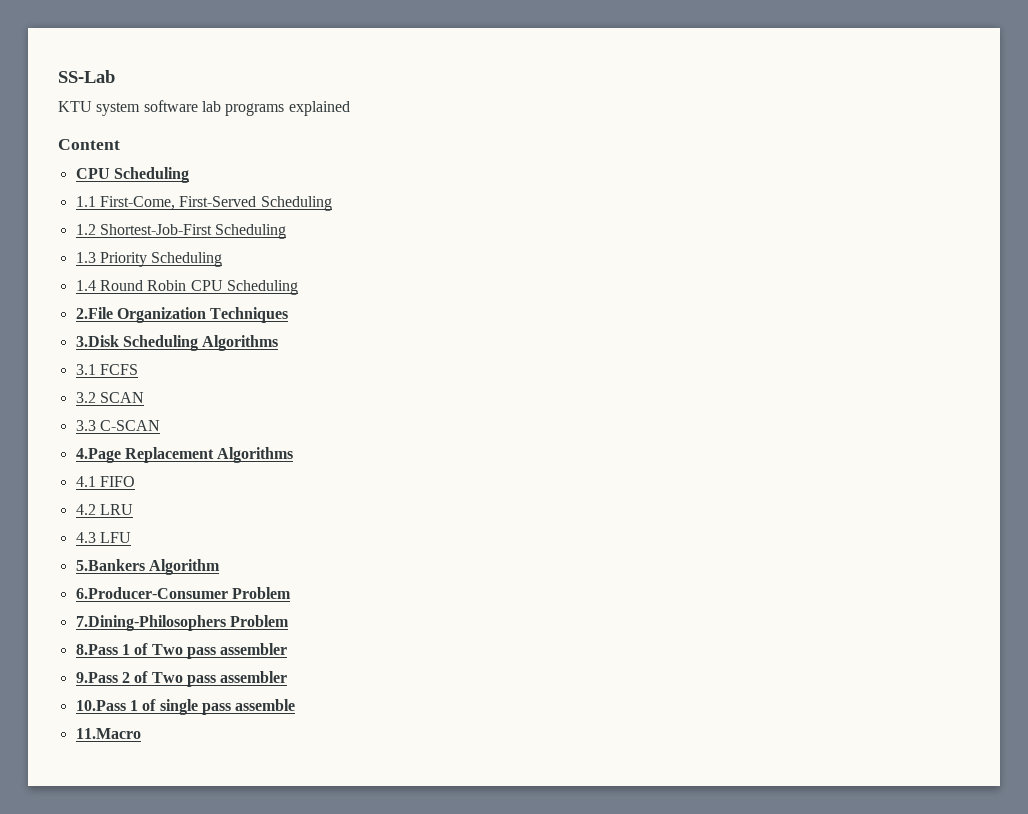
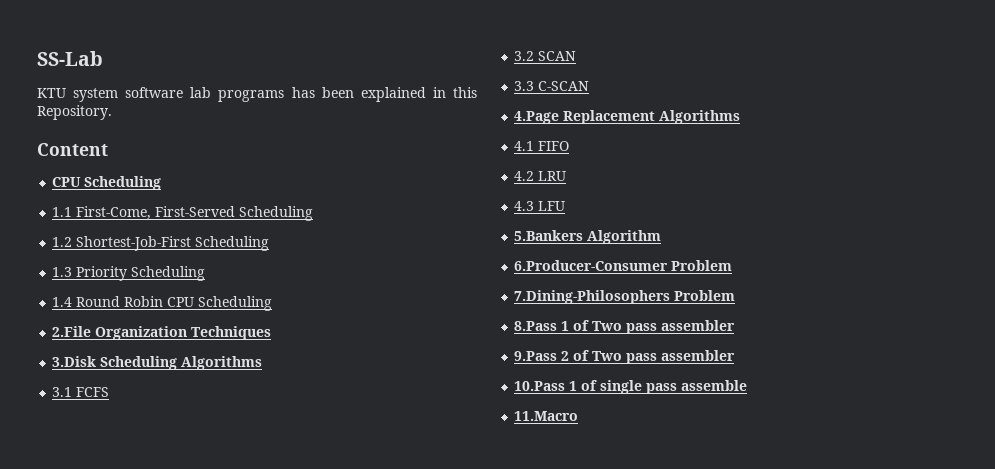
- KTU system software lab programs explained
+ KTU system software lab programs has been explained in this Repository.

